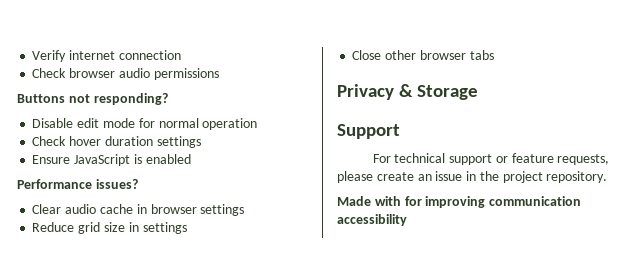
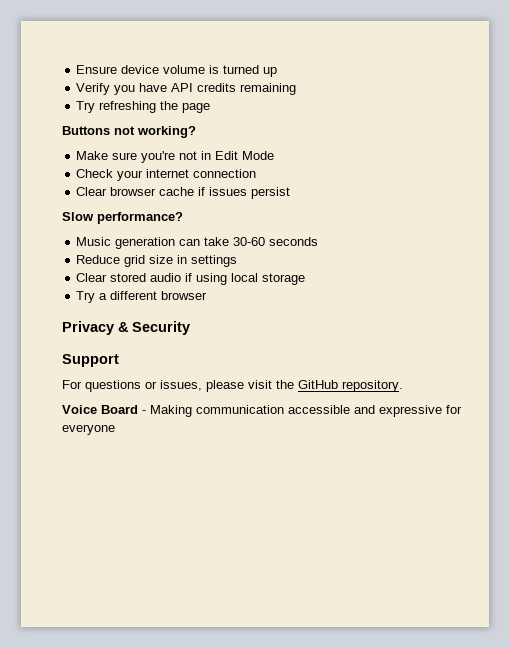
- Verify internet connection
- Check browser audio permissions
- Buttons not responding?
- Disable edit mode for normal operation
- Check hover duration settings
- Ensure JavaScript is enabled
- Performance issues?
- Clear audio cache in browser settings
+ Ensure device volume is turned up
+ Verify you have API credits remaining
+ Try refreshing the page
+ Buttons not working?
+ Make sure you're not in Edit Mode
+ Check your internet connection
+ Clear browser cache if issues persist
+ Slow performance?
+ Music generation can take 30-60 seconds
- Close other browser tabs
+ Clear stored audio if using local storage
+ Try a different browser
- Privacy & Storage
+ Privacy & Security
- For technical support or feature requests, please create an issue in the project repository.
- Made with for improving communication accessibility
+ For questions or issues, please visit the GitHub repository.
+ Voice Board - Making communication accessible and expressive for everyone

